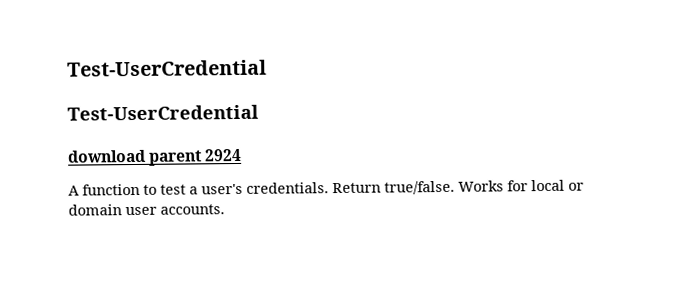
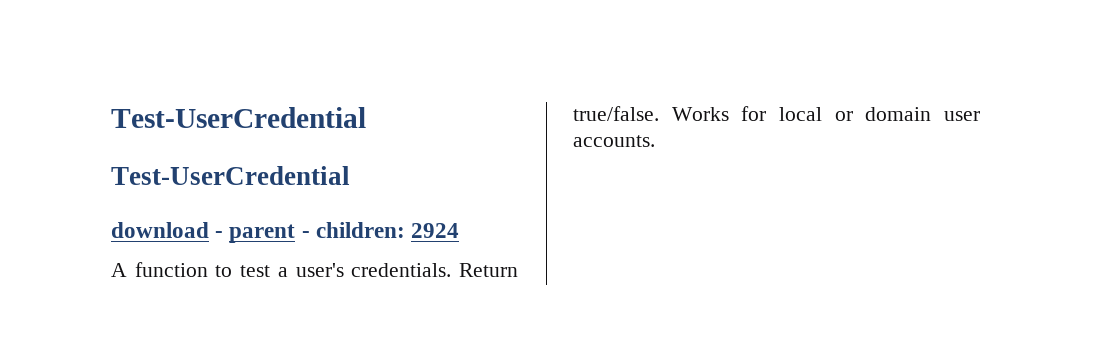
- download parent 2924
+ download - parent - children: 2924

